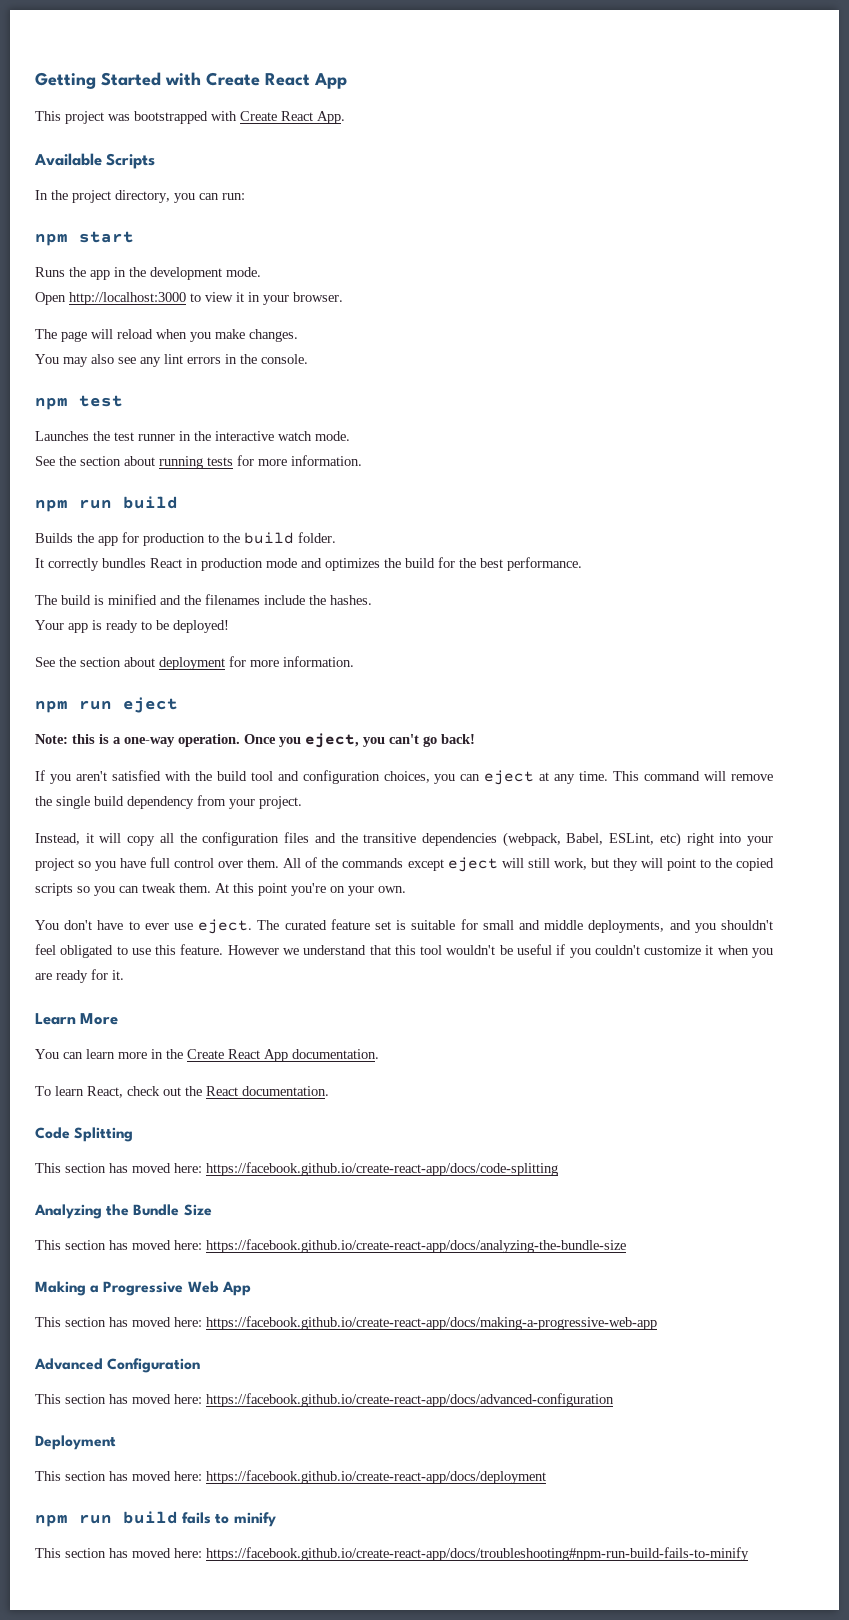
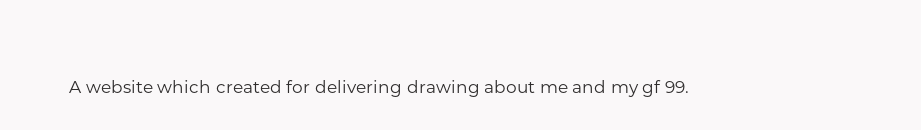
- Getting Started with Create React App
- This project was bootstrapped with Create React App.
- Available Scripts
- In the project directory, you can run:
- npm start
- Runs the app in the development mode.
- Open http://localhost:3000 to view it in your browser.
- The page will reload when you make changes.
- You may also see any lint errors in the console.
- npm test
- Launches the test runner in the interactive watch mode.
- See the section about running tests for more information.
- npm run build
- Builds the app for production to the build folder.
- It correctly bundles React in production mode and optimizes the build for the best performance.
- The build is minified and the filenames include the hashes.
- Your app is ready to be deployed!
- See the section about deployment for more information.
- npm run eject
- Note: this is a one-way operation. Once you eject, you can't go back!
- If you aren't satisfied with the build tool and configuration choices, you can eject at any time. This command will remove the single build dependency from your project.
- Instead, it will copy all the configuration files and the transitive dependencies (webpack, Babel, ESLint, etc) right into your project so you have full control over them. All of the commands except eject will still work, but they will point to the copied scripts so you can tweak them. At this point you're on your own.
- You don't have to ever use eject. The curated feature set is suitable for small and middle deployments, and you shouldn't feel obligated to use this feature. However we understand that this tool wouldn't be useful if you couldn't customize it when you are ready for it.
- Learn More
- You can learn more in the Create React App documentation.
- To learn React, check out the React documentation.
- Code Splitting
- This section has moved here: https://facebook.github.io/create-react-app/docs/code-splitting
- Analyzing the Bundle Size
- This section has moved here: https://facebook.github.io/create-react-app/docs/analyzing-the-bundle-size
- Making a Progressive Web App
- This section has moved here: https://facebook.github.io/create-react-app/docs/making-a-progressive-web-app
- Advanced Configuration
- This section has moved here: https://facebook.github.io/create-react-app/docs/advanced-configuration
- Deployment
- This section has moved here: https://facebook.github.io/create-react-app/docs/deployment
- npm run build fails to minify
- This section has moved here: https://facebook.github.io/create-react-app/docs/troubleshooting#npm-run-build-fails-to-minify
+ A website which created for delivering drawing about me and my gf 99.

